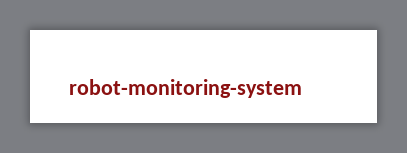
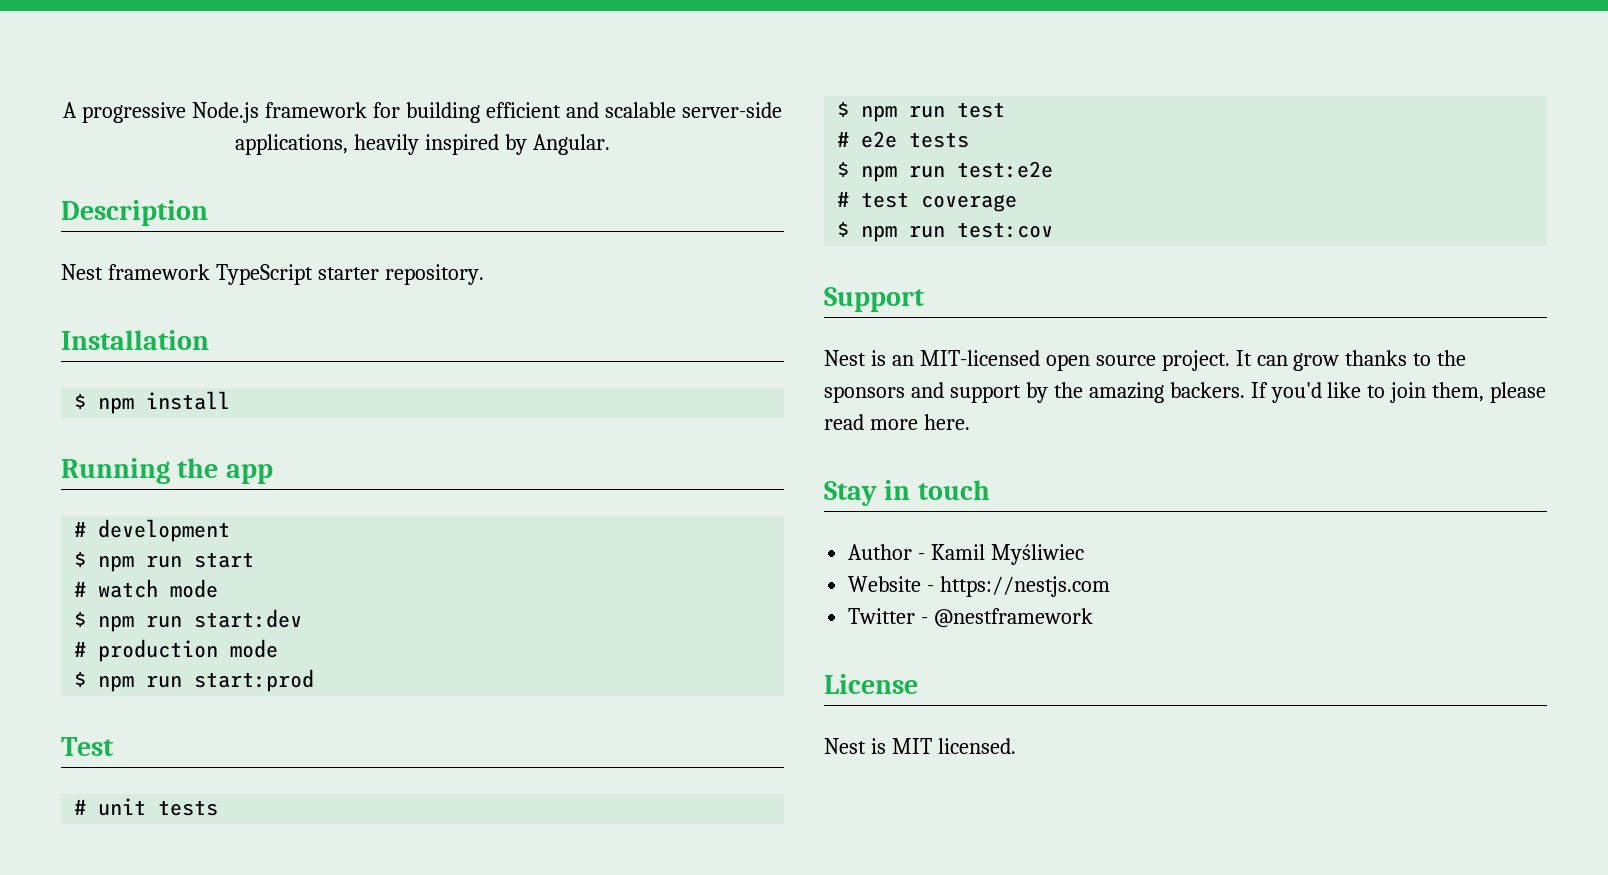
- robot-monitoring-system
+ A progressive Node.js framework for building efficient and scalable server-side applications, heavily inspired by Angular.
+ Description
+ Nest framework TypeScript starter repository.
+ Installation
+ $ npm install
+ Running the app
+ # development
+ $ npm run start
+ # watch mode
+ $ npm run start:dev
+ # production mode
+ $ npm run start:prod
+ Test
+ # unit tests
+ $ npm run test
+ # e2e tests
+ $ npm run test:e2e
+ # test coverage
+ $ npm run test:cov
+ Support
+ Nest is an MIT-licensed open source project. It can grow thanks to the sponsors and support by the amazing backers. If you'd like to join them, please read more here.
+ Stay in touch
+ Author - Kamil Myśliwiec
+ Website - https://nestjs.com
+ Twitter - @nestframework
+ License
+ Nest is MIT licensed.

